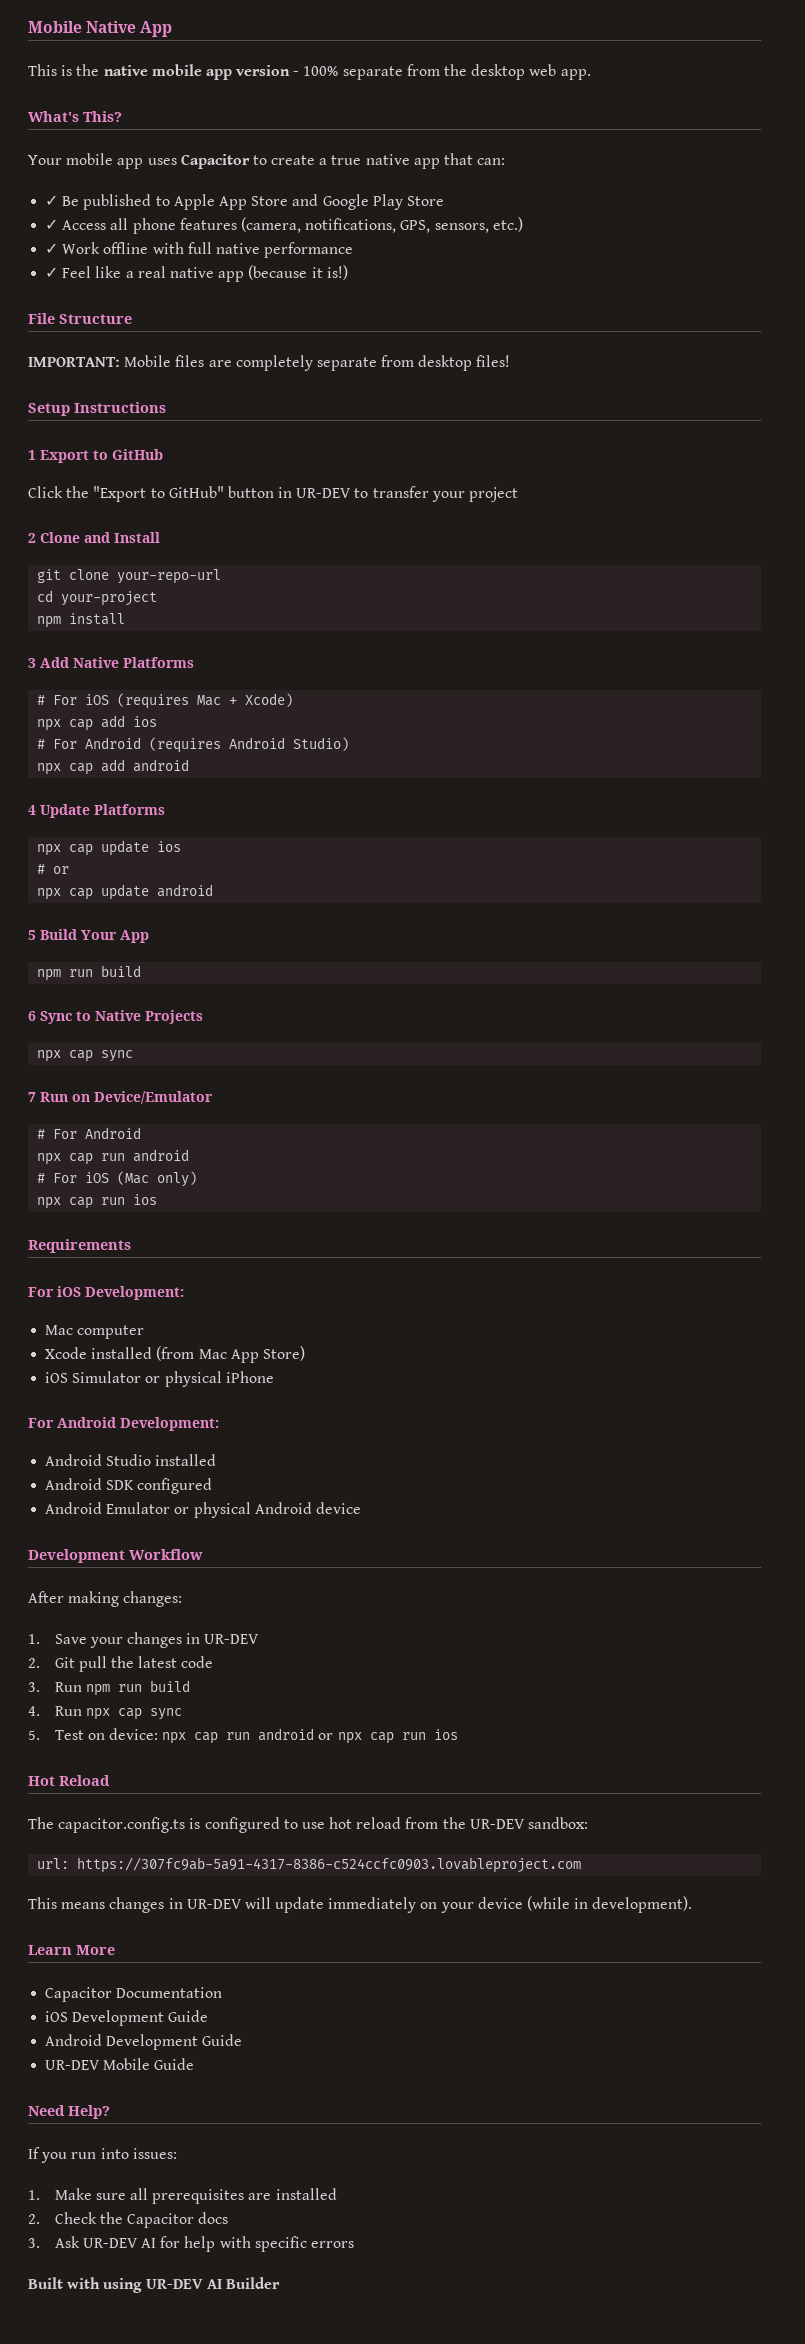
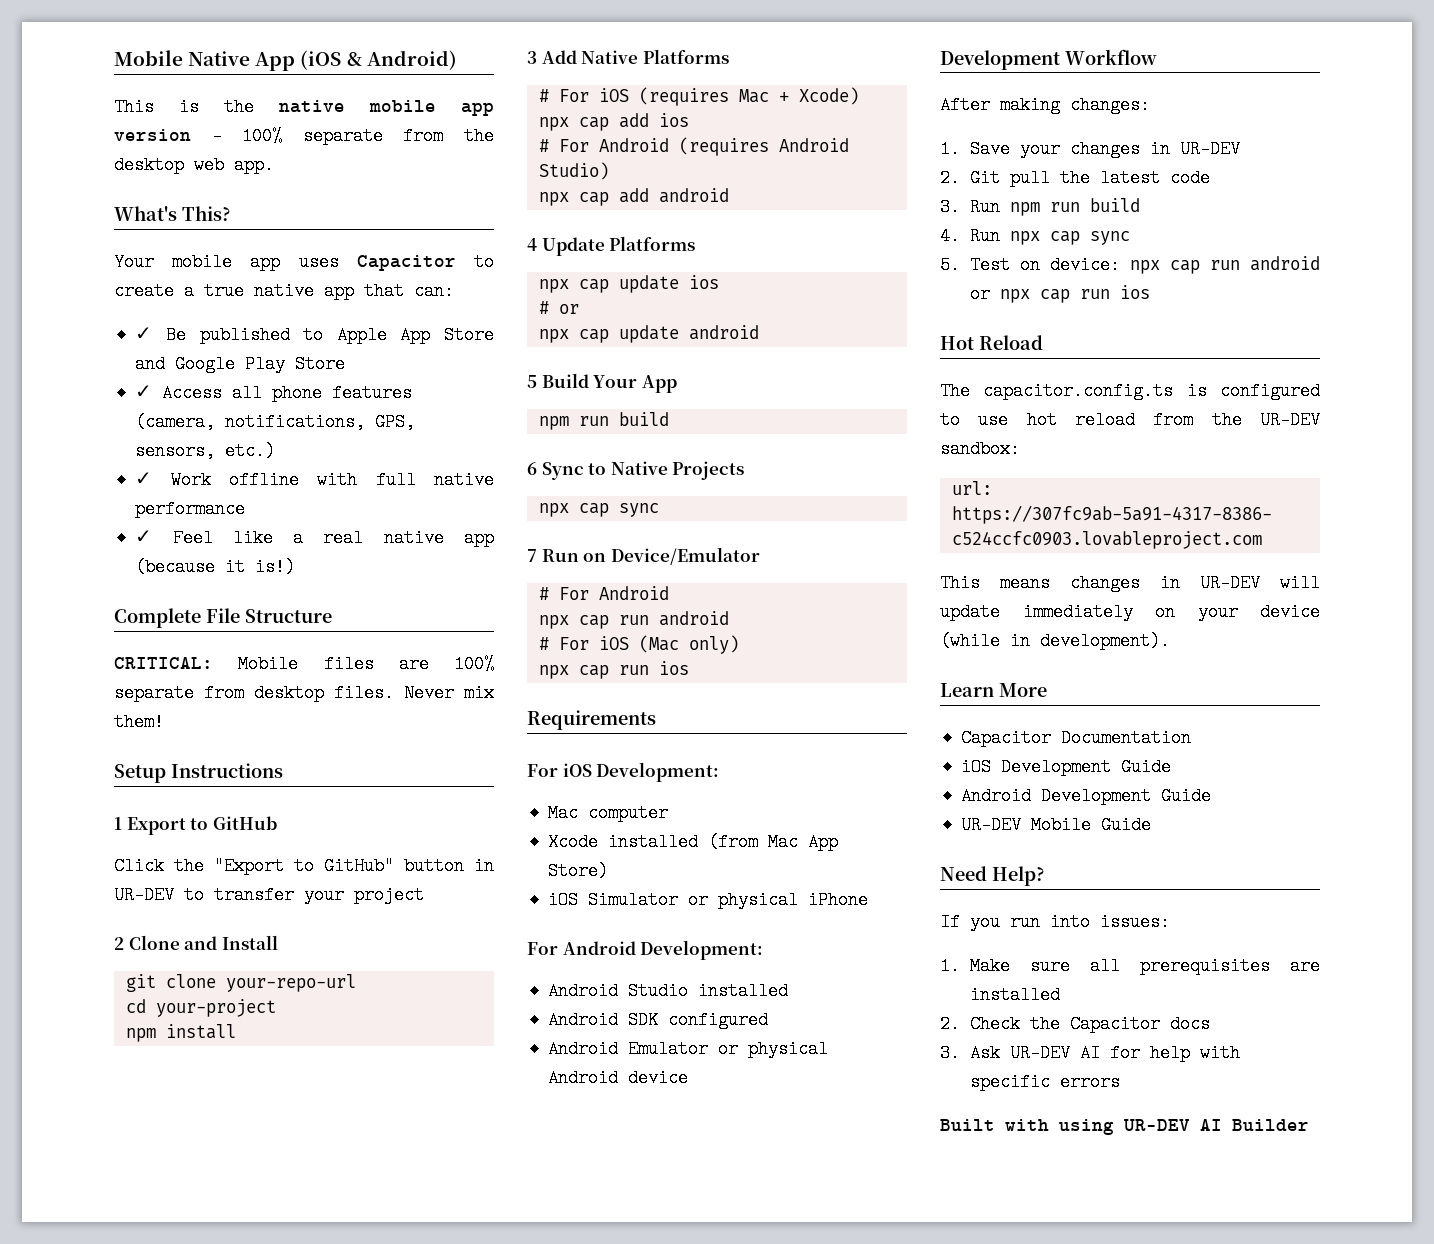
- Mobile Native App
+ Mobile Native App (iOS & Android)
- File Structure
+ Complete File Structure
- IMPORTANT: Mobile files are completely separate from desktop files!
+ CRITICAL: Mobile files are 100% separate from desktop files. Never mix them!

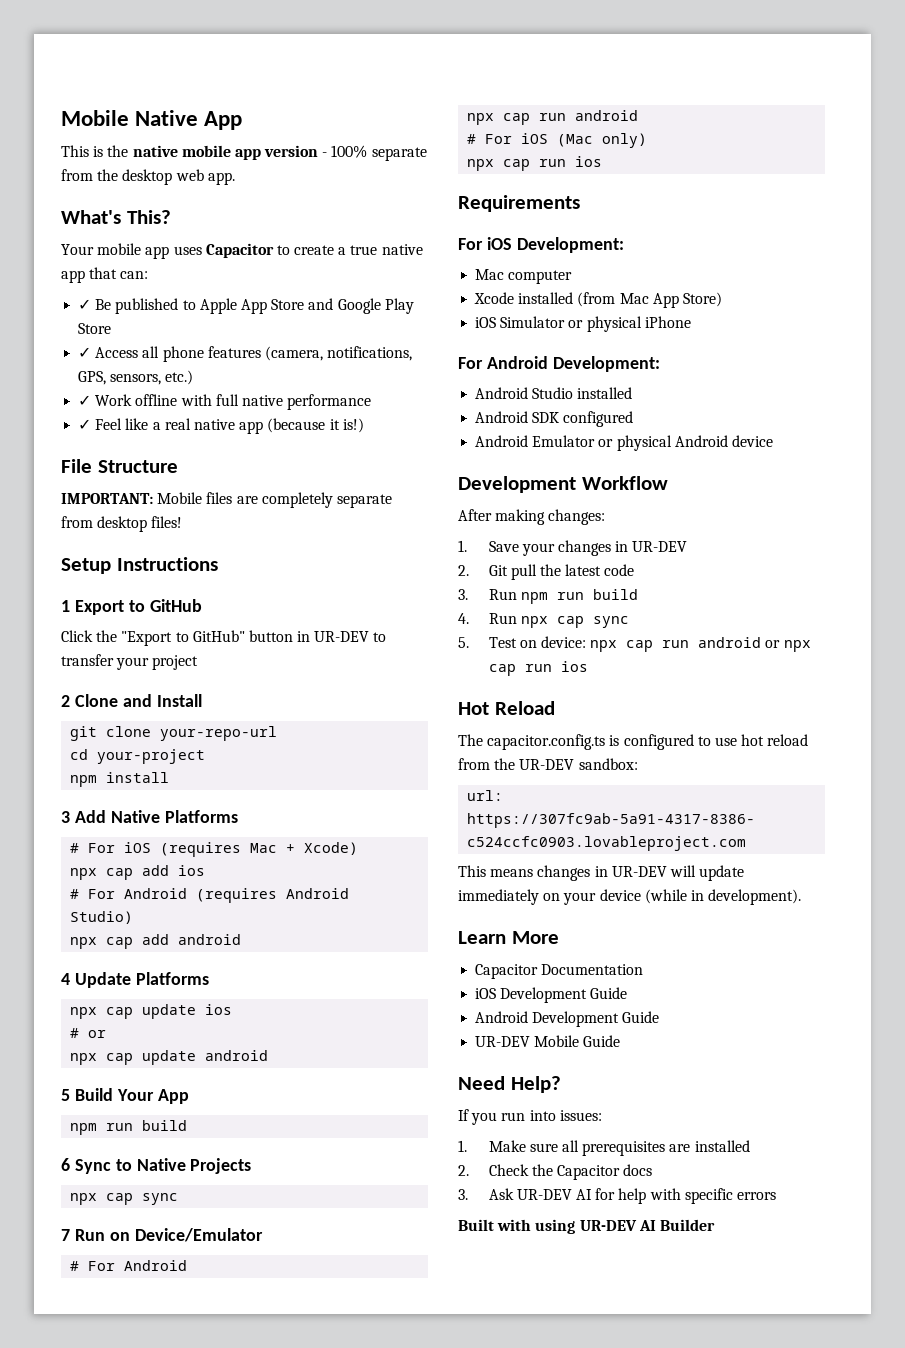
- Mobile Native App (iOS & Android)
+ Mobile Native App
- Complete File Structure
+ File Structure
- CRITICAL: Mobile files are 100% separate from desktop files. Never mix them!
+ IMPORTANT: Mobile files are completely separate from desktop files!

